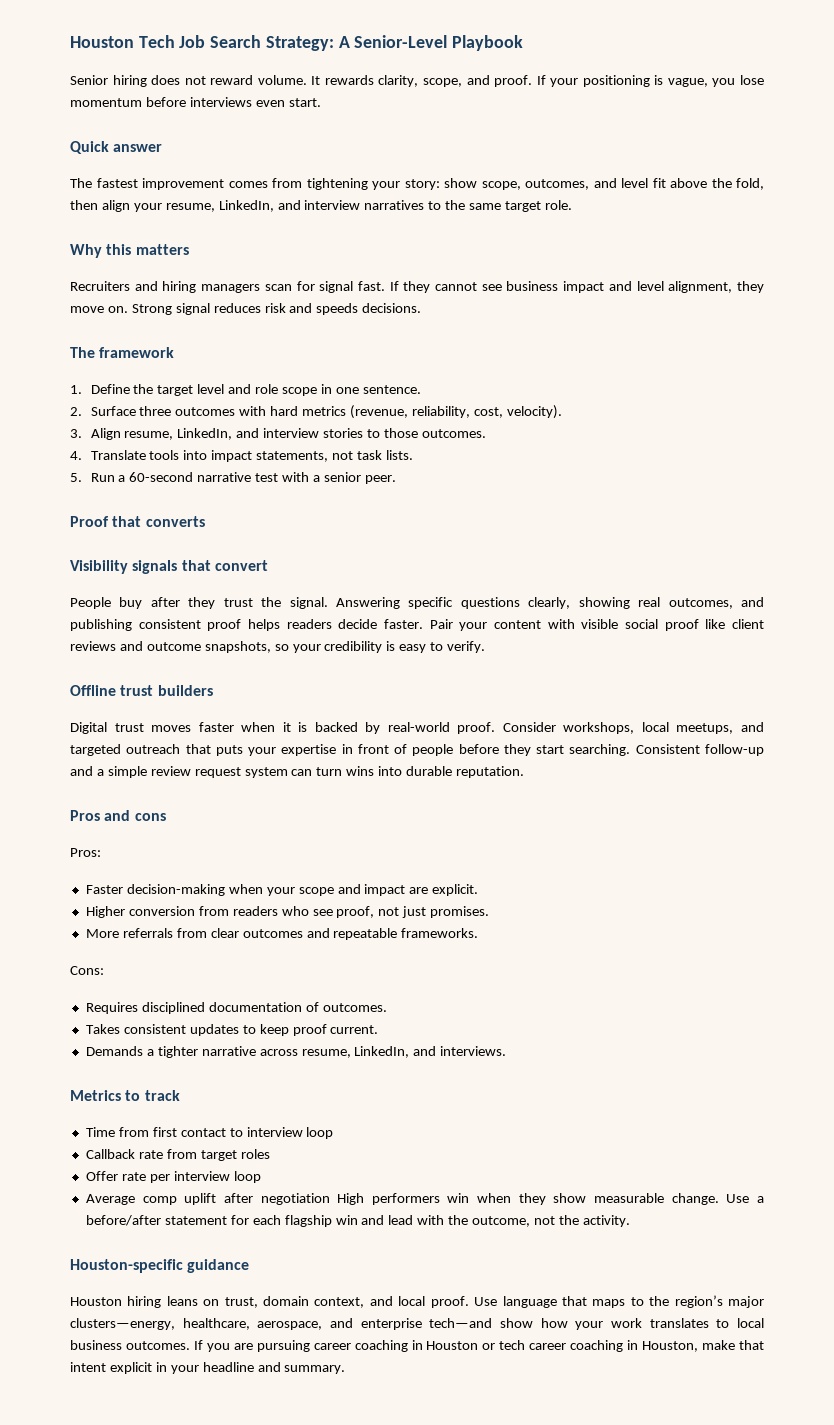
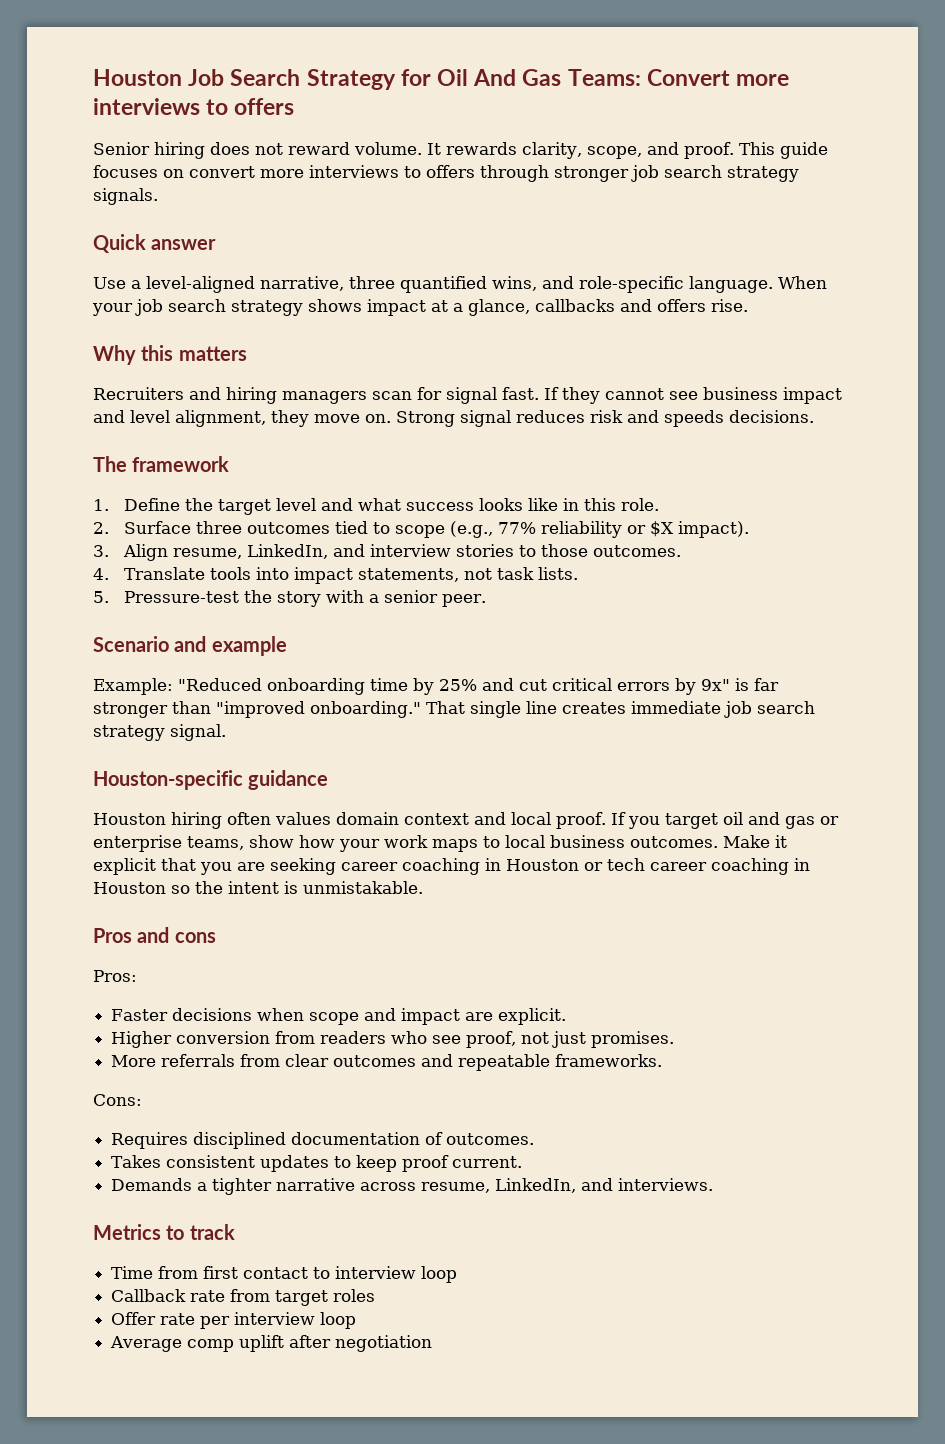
- Houston Tech Job Search Strategy: A Senior-Level Playbook
+ Houston Job Search Strategy for Oil And Gas Teams: Convert more interviews to offers
- If your positioning is vague, you lose momentum before interviews even start.
+ This guide focuses on convert more interviews to offers through stronger job search strategy signals.
  Quick answer
- The fastest improvement comes from tightening your story: show scope, outcomes, and level fit above the fold, then align your resume, LinkedIn, and interview narratives to the same target role.
+ Use a level-aligned narrative, three quantified wins, and role-specific language. When your job search strategy shows impact at a glance, callbacks and offers rise.
- 1. Define the target level and role scope in one sentence.
- 2. Surface three outcomes with hard metrics (revenue, reliability, cost, velocity).
+ 1. Define the target level and what success looks like in this role.
+ 2. Surface three outcomes tied to scope (e.g., 77% reliability or $X impact).
- 5. Run a 60-second narrative test with a senior peer.
+ 5. Pressure-test the story with a senior peer.
- Proof that converts
- Visibility signals that convert
- People buy after they trust the signal. Answering specific questions clearly, showing real outcomes, and publishing consistent proof helps readers decide faster. Pair your content with visible social proof like client reviews and outcome snapshots, so your credibility is easy to verify.
- Offline trust builders
- Digital trust moves faster when it is backed by real-world proof. Consider workshops, local meetups, and targeted outreach that puts your expertise in front of people before they start searching. Consistent follow-up and a simple review request system can turn wins into durable reputation.
+ Scenario and example
+ Example: "Reduced onboarding time by 25% and cut critical errors by 9x" is far stronger than "improved onboarding." That single line creates immediate job search strategy signal.
+ Houston-specific guidance
+ Houston hiring often values domain context and local proof. If you target oil and gas or enterprise teams, show how your work maps to local business outcomes. Make it explicit that you are seeking career coaching in Houston or tech career coaching in Houston so the intent is unmistakable.
- Faster decision-making when your scope and impact are explicit.
+ Faster decisions when scope and impact are explicit.
- Average comp uplift after negotiation High performers win when they show measurable change. Use a before/after statement for each flagship win and lead with the outcome, not the activity.
- Houston-specific guidance
- Houston hiring leans on trust, domain context, and local proof. Use language that maps to the region’s major clusters—energy, healthcare, aerospace, and enterprise tech—and show how your work translates to local business outcomes. If you are pursuing career coaching in Houston or tech career coaching in Houston, make that intent explicit in your headline and summary.
+ Average comp uplift after negotiation

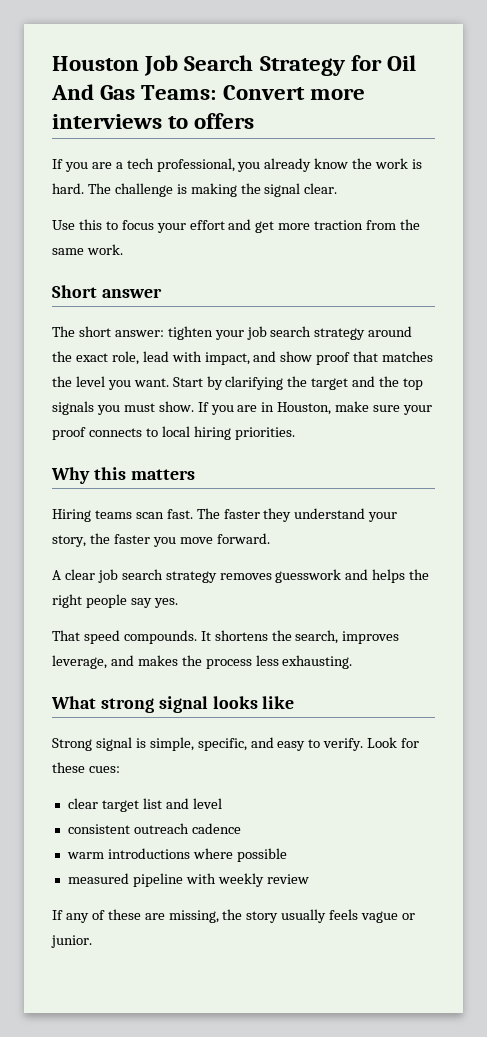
- Senior hiring does not reward volume. It rewards clarity, scope, and proof. This guide focuses on convert more interviews to offers through stronger job search strategy signals.
- Quick answer
- Use a level-aligned narrative, three quantified wins, and role-specific language. When your job search strategy shows impact at a glance, callbacks and offers rise.
+ If you are a tech professional, you already know the work is hard. The challenge is making the signal clear.
+ Use this to focus your effort and get more traction from the same work.
+ Short answer
+ The short answer: tighten your job search strategy around the exact role, lead with impact, and show proof that matches the level you want. Start by clarifying the target and the top signals you must show. If you are in Houston, make sure your proof connects to local hiring priorities.
  Why this matters
- Recruiters and hiring managers scan for signal fast. If they cannot see business impact and level alignment, they move on. Strong signal reduces risk and speeds decisions.
- The framework
- 1. Define the target level and what success looks like in this role.
- 2. Surface three outcomes tied to scope (e.g., 77% reliability or $X impact).
- 3. Align resume, LinkedIn, and interview stories to those outcomes.
- 4. Translate tools into impact statements, not task lists.
- 5. Pressure-test the story with a senior peer.
- Scenario and example
- Example: "Reduced onboarding time by 25% and cut critical errors by 9x" is far stronger than "improved onboarding." That single line creates immediate job search strategy signal.
- Houston-specific guidance
- Houston hiring often values domain context and local proof. If you target oil and gas or enterprise teams, show how your work maps to local business outcomes. Make it explicit that you are seeking career coaching in Houston or tech career coaching in Houston so the intent is unmistakable.
- Pros and cons
- Pros:
- Faster decisions when scope and impact are explicit.
- Higher conversion from readers who see proof, not just promises.
- More referrals from clear outcomes and repeatable frameworks.
- Cons:
- Requires disciplined documentation of outcomes.
- Takes consistent updates to keep proof current.
- Demands a tighter narrative across resume, LinkedIn, and interviews.
- Metrics to track
- Time from first contact to interview loop
- Callback rate from target roles
- Offer rate per interview loop
- Average comp uplift after negotiation
+ Hiring teams scan fast. The faster they understand your story, the faster you move forward.
+ A clear job search strategy removes guesswork and helps the right people say yes.
+ That speed compounds. It shortens the search, improves leverage, and makes the process less exhausting.
+ What strong signal looks like
+ Strong signal is simple, specific, and easy to verify. Look for these cues:
+ clear target list and level
+ consistent outreach cadence
+ warm introductions where possible
+ measured pipeline with weekly review
+ If any of these are missing, the story usually feels vague or junior.

